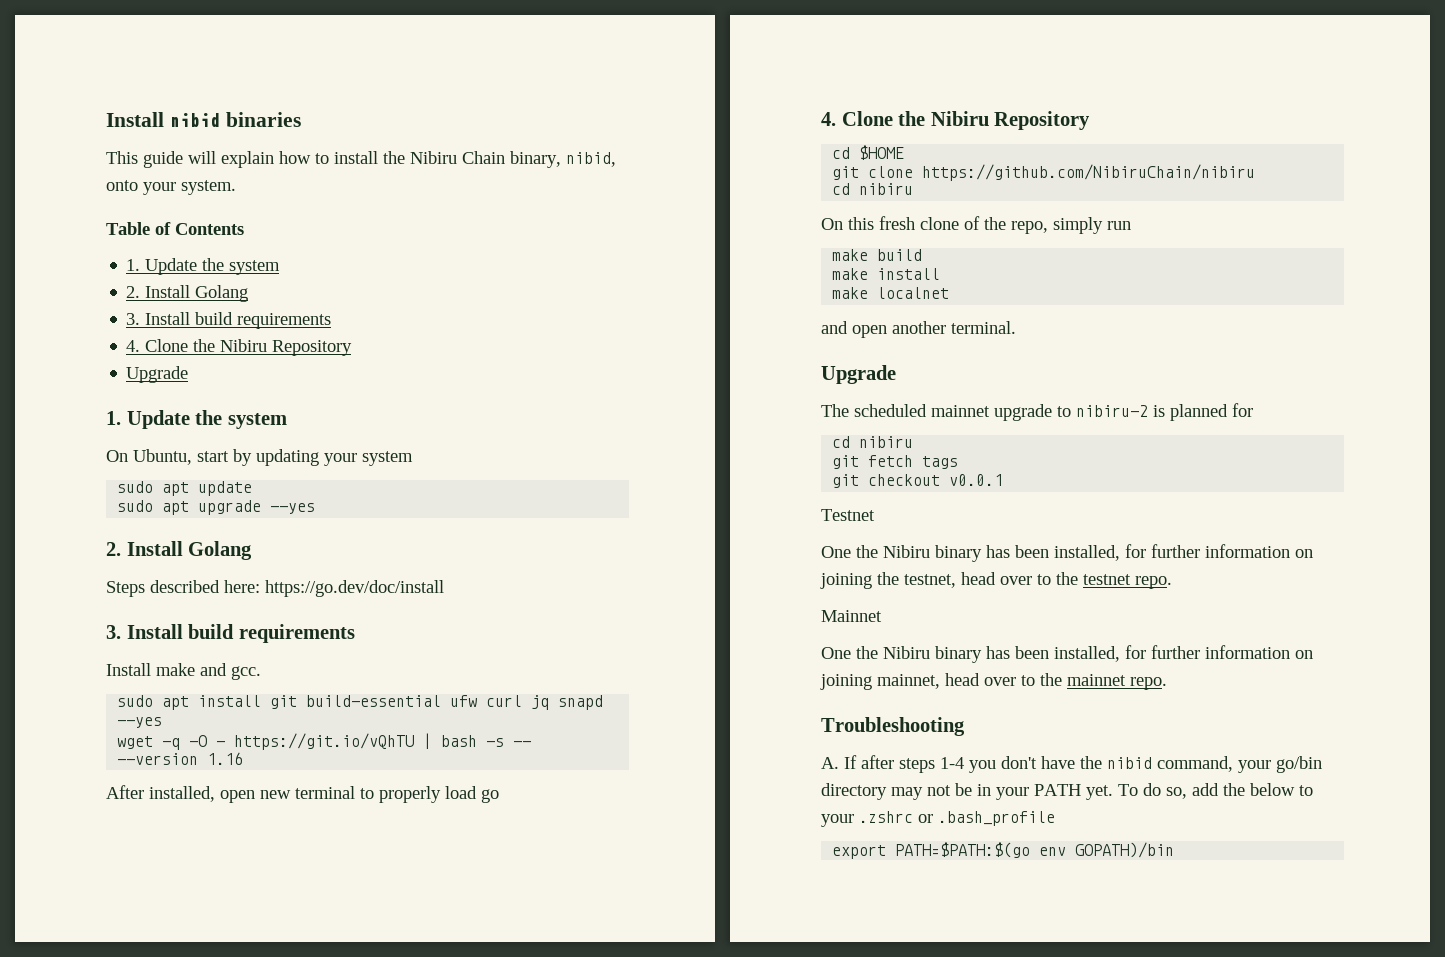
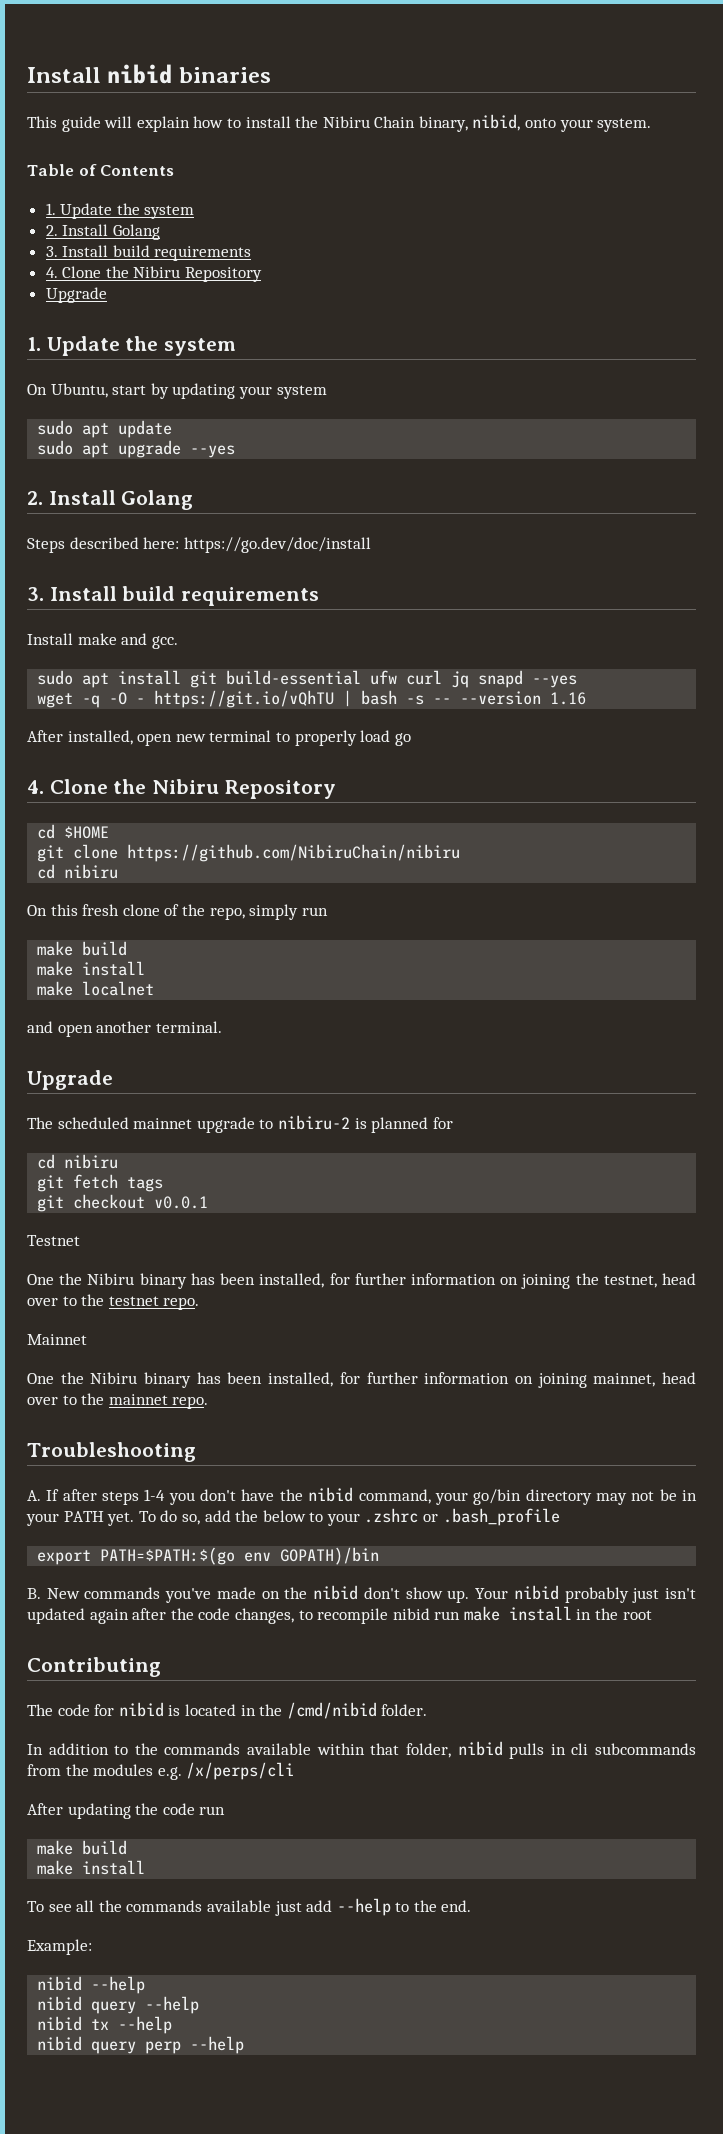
+ B. New commands you've made on the nibid don't show up. Your nibid probably just isn't updated again after the code changes, to recompile nibid run make install in the root
+ Contributing
+ The code for nibid is located in the /cmd/nibid folder.
+ In addition to the commands available within that folder, nibid pulls in cli subcommands from the modules e.g. /x/perps/cli
+ After updating the code run
+ make build
+ make install
+ To see all the commands available just add --help to the end.
+ Example:
+ nibid --help
+ nibid query --help
+ nibid tx --help
+ nibid query perp --help

